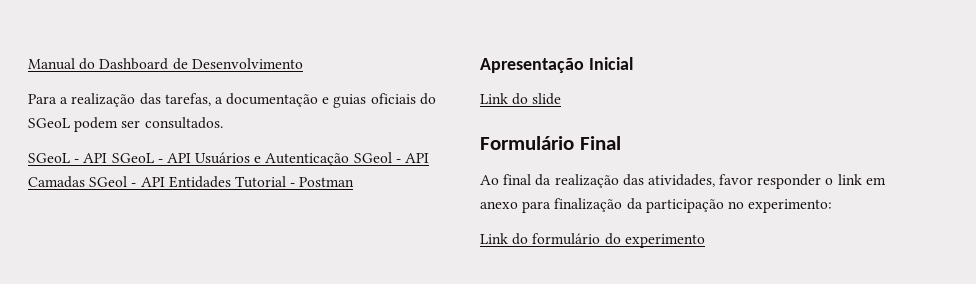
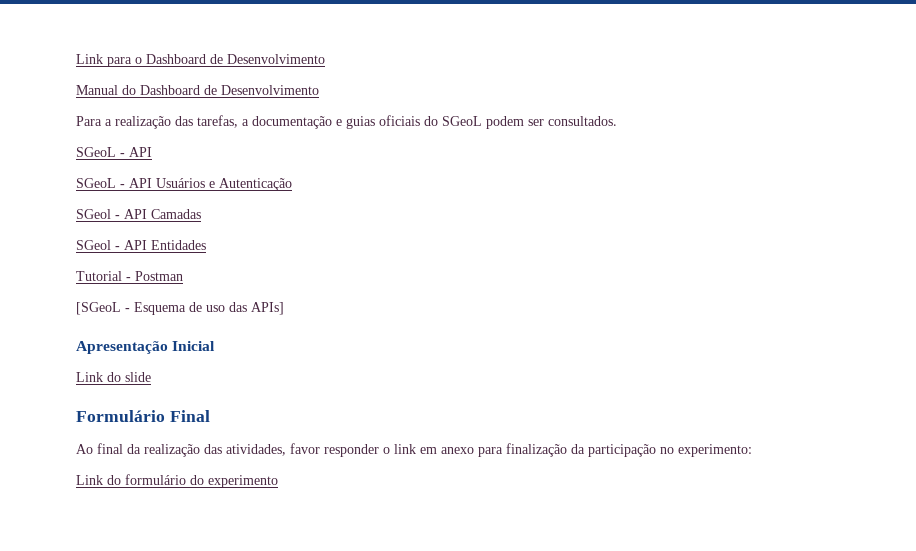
+ Link para o Dashboard de Desenvolvimento
  Para a realização das tarefas, a documentação e guias oficiais do SGeoL podem ser consultados.
- SGeoL - API SGeoL - API Usuários e Autenticação SGeol - API Camadas SGeol - API Entidades Tutorial - Postman
+ SGeoL - API
+ SGeoL - API Usuários e Autenticação
+ SGeol - API Camadas
+ SGeol - API Entidades
+ Tutorial - Postman
+ [SGeoL - Esquema de uso das APIs]

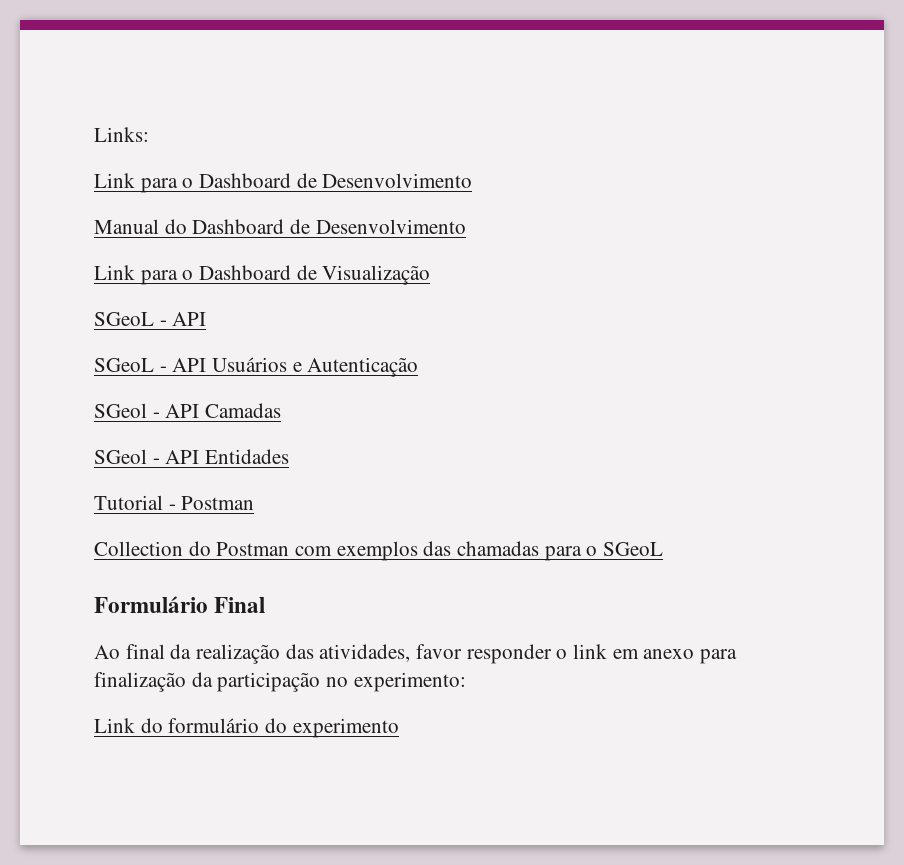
+ Links:
- Para a realização das tarefas, a documentação e guias oficiais do SGeoL podem ser consultados.
+ Link para o Dashboard de Visualização
- [SGeoL - Esquema de uso das APIs]
- Apresentação Inicial
- Link do slide
+ Collection do Postman com exemplos das chamadas para o SGeoL

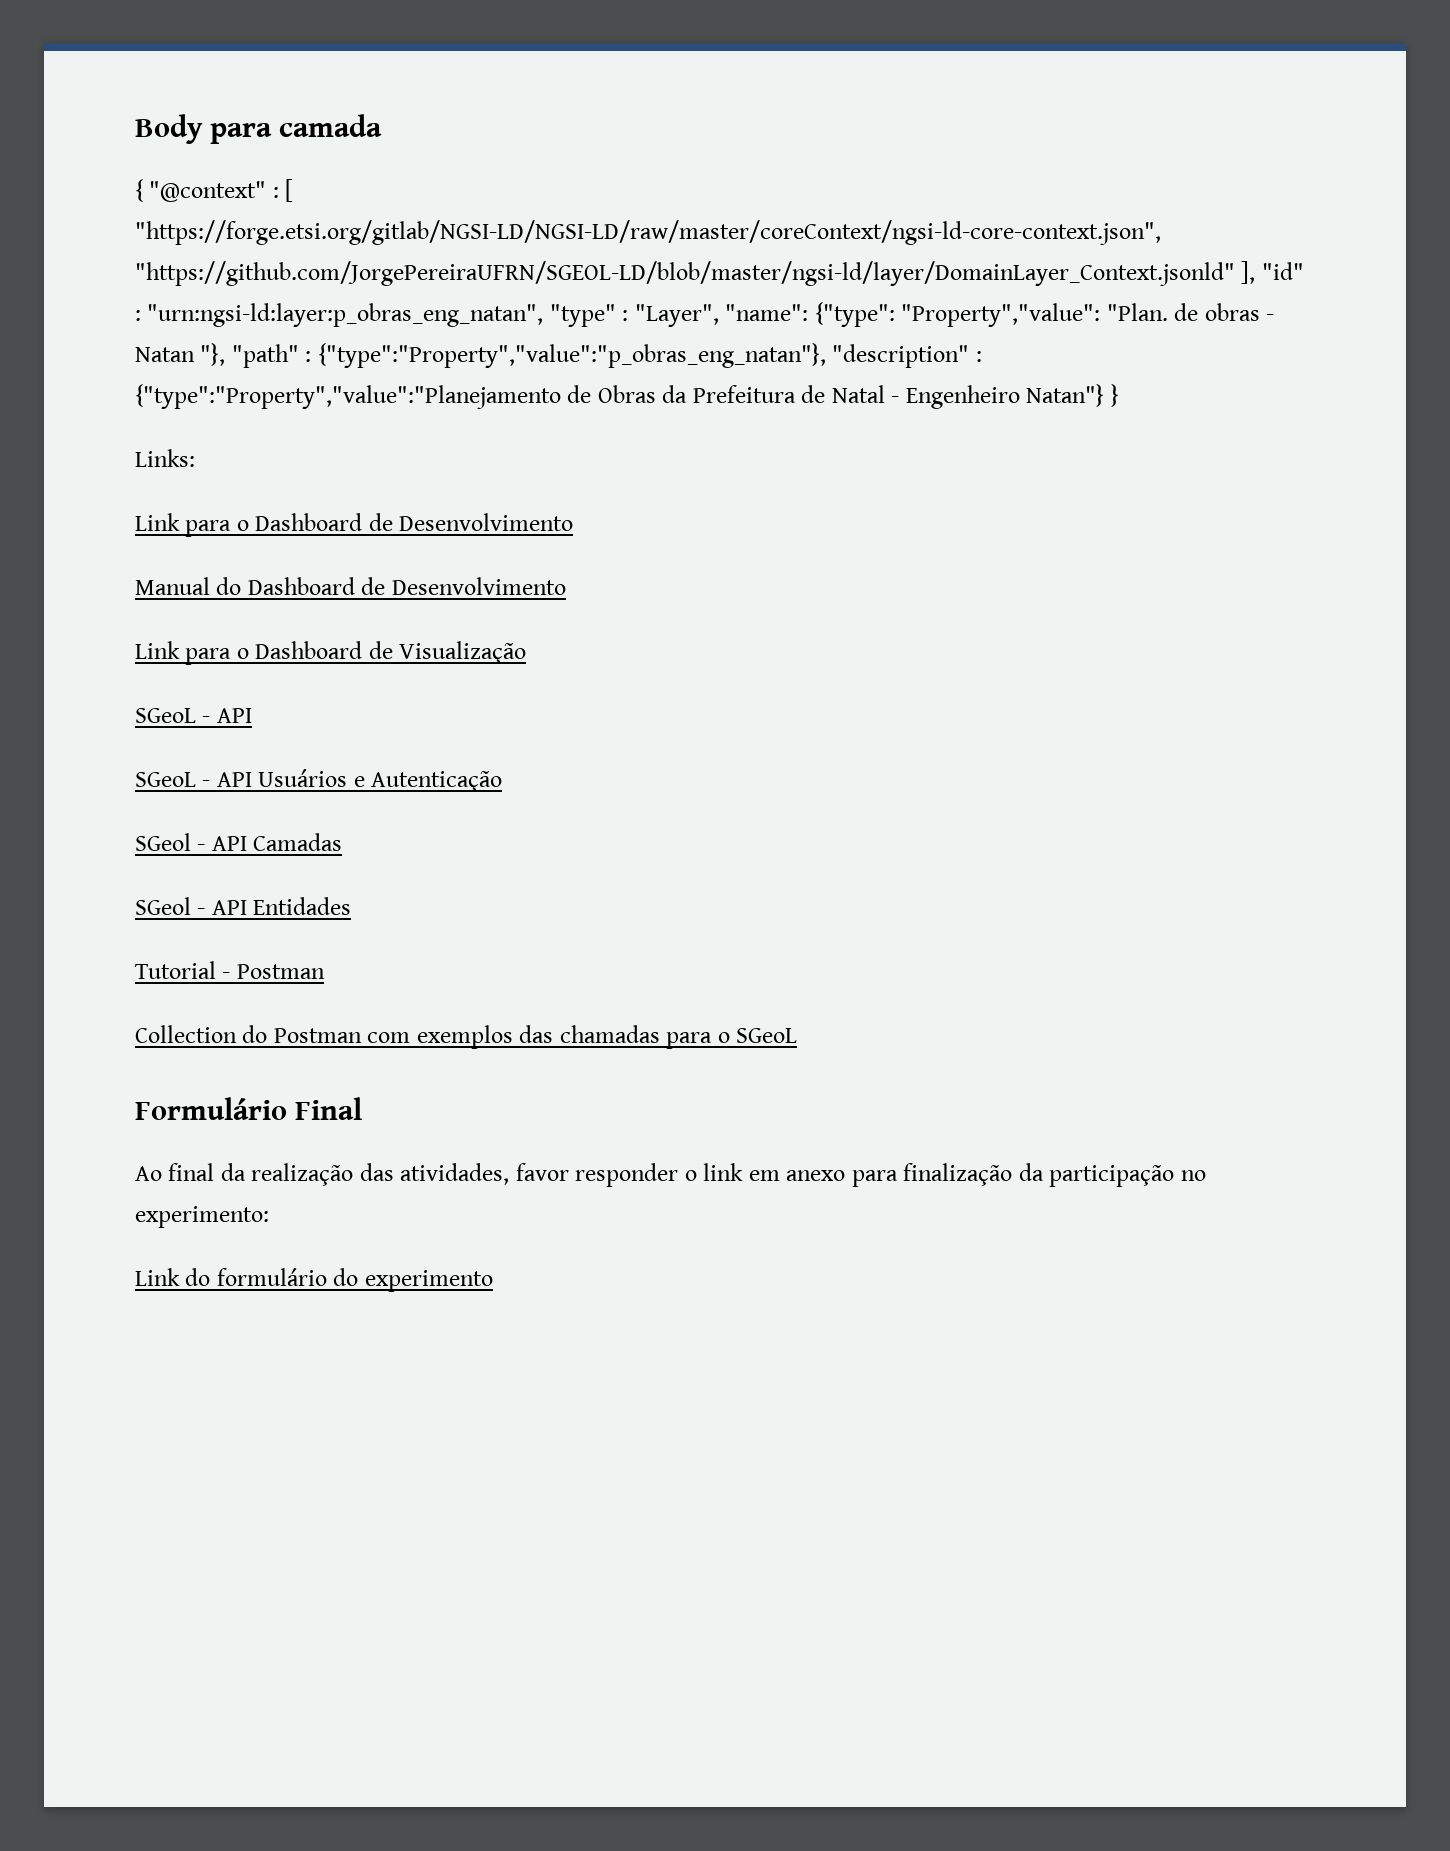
+ Body para camada
+ { "@context" : [ "https://forge.etsi.org/gitlab/NGSI-LD/NGSI-LD/raw/master/coreContext/ngsi-ld-core-context.json", "https://github.com/JorgePereiraUFRN/SGEOL-LD/blob/master/ngsi-ld/layer/DomainLayer_Context.jsonld" ], "id" : "urn:ngsi-ld:layer:p_obras_eng_natan", "type" : "Layer", "name": {"type": "Property","value": "Plan. de obras - Natan "}, "path" : {"type":"Property","value":"p_obras_eng_natan"}, "description" : {"type":"Property","value":"Planejamento de Obras da Prefeitura de Natal - Engenheiro Natan"} }

